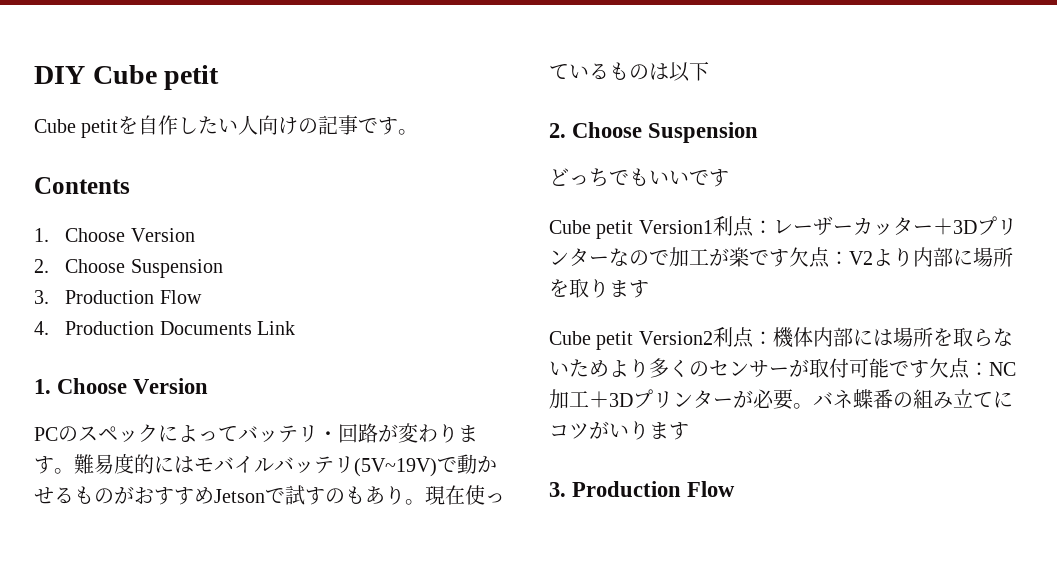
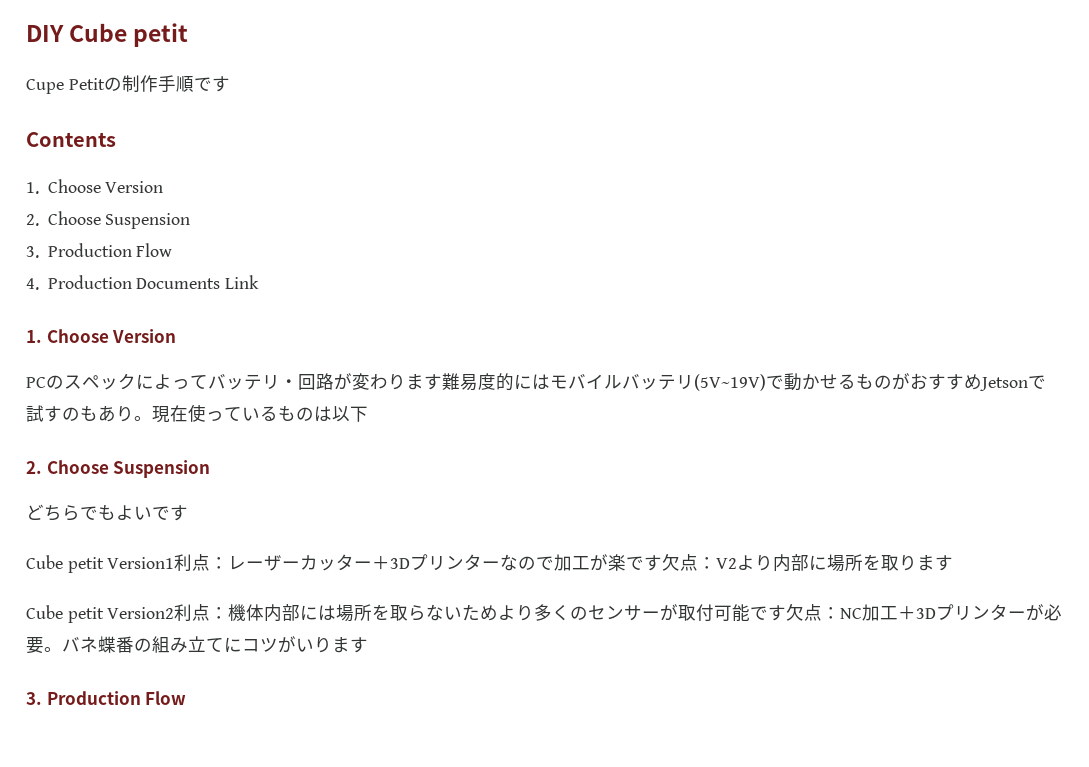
- Cube petitを自作したい人向けの記事です。
+ Cupe Petitの制作手順です
- PCのスペックによってバッテリ・回路が変わります。難易度的にはモバイルバッテリ(5V~19V)で動かせるものがおすすめJetsonで試すのもあり。
+ PCのスペックによってバッテリ・回路が変わります難易度的にはモバイルバッテリ(5V~19V)で動かせるものがおすすめJetsonで試すのもあり。
- どっちでもいいです
+ どちらでもよいです

